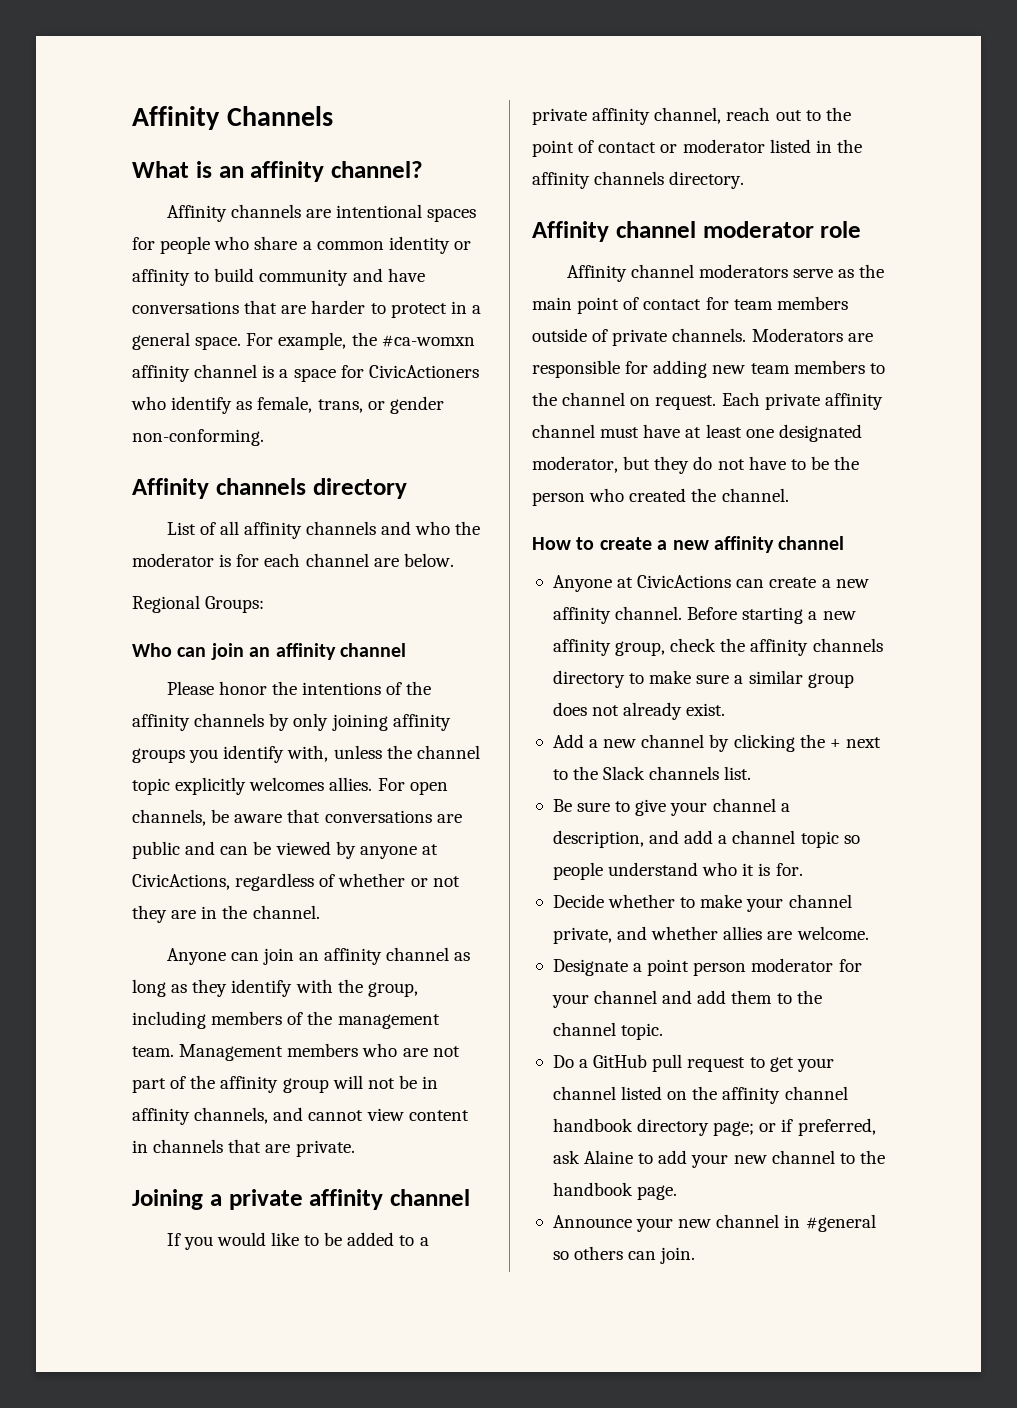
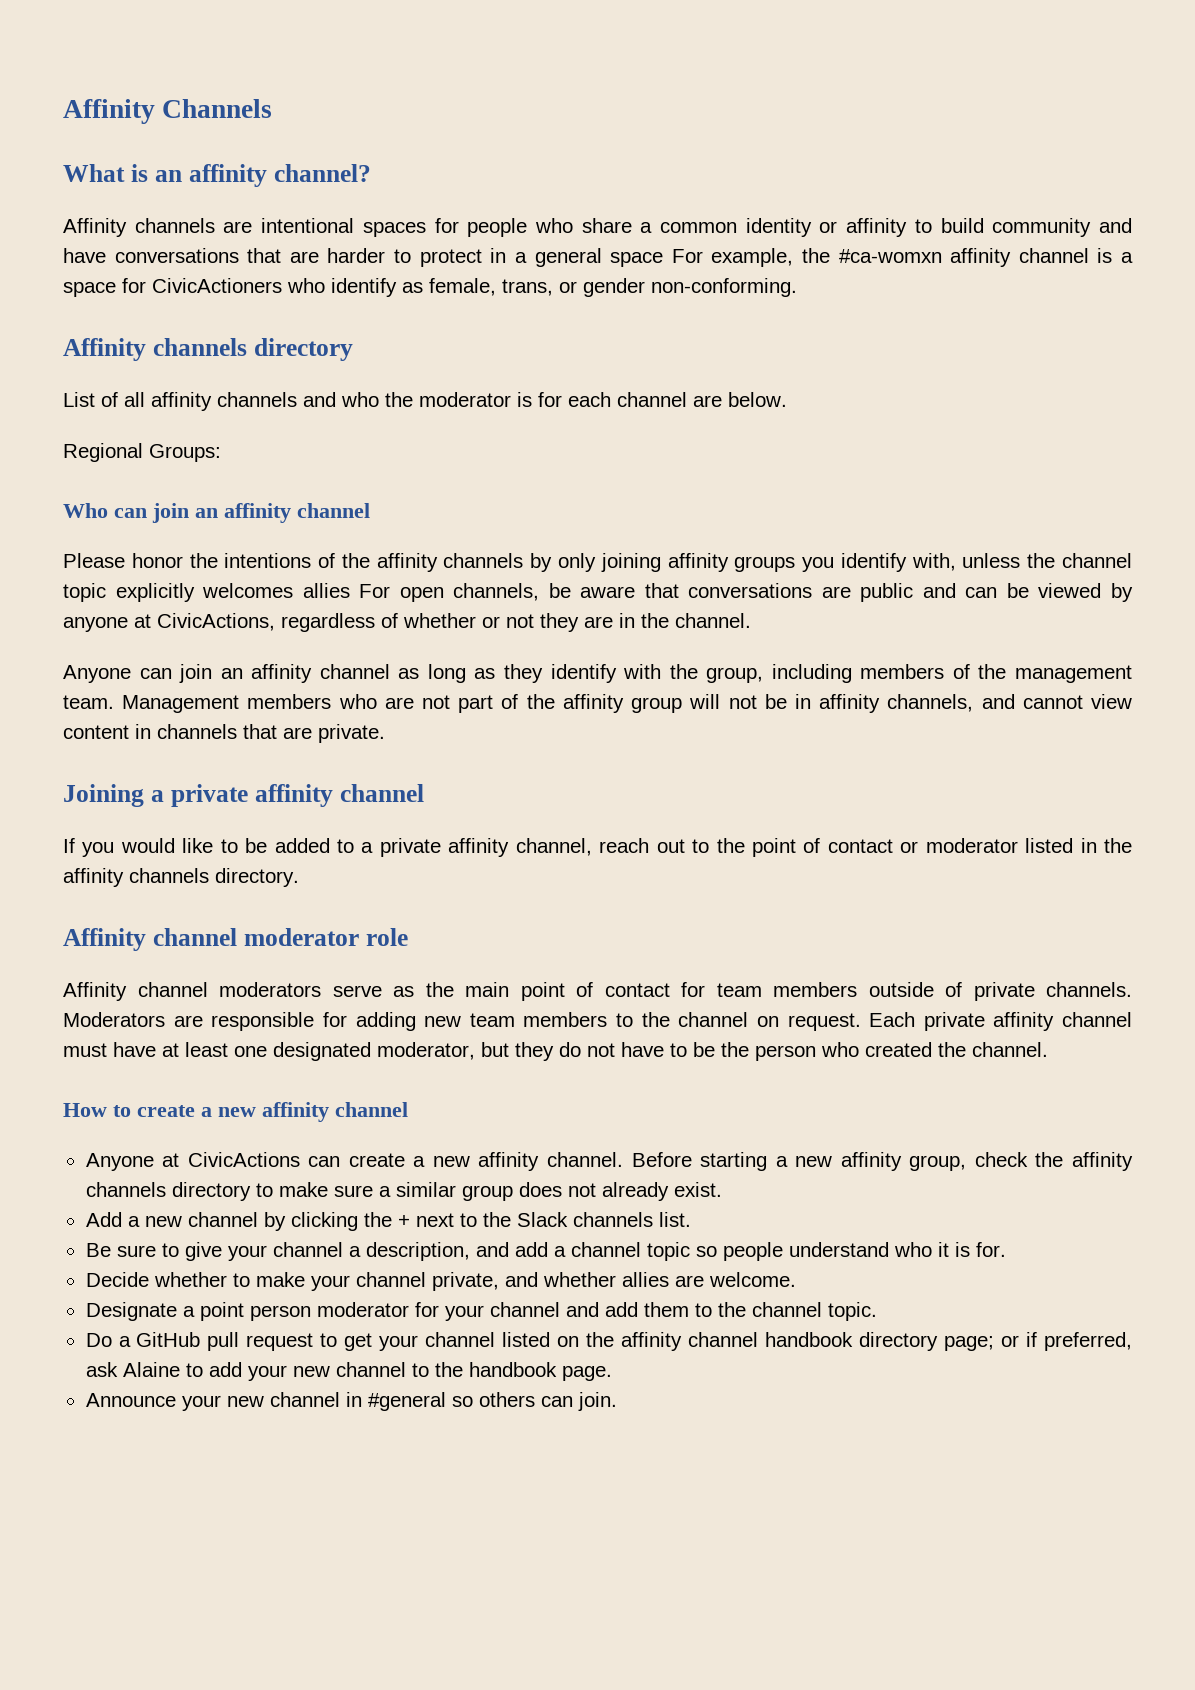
- Affinity channels are intentional spaces for people who share a common identity or affinity to build community and have conversations that are harder to protect in a general space. For example, the #ca-womxn affinity channel is a space for CivicActioners who identify as female, trans, or gender non-conforming.
+ Affinity channels are intentional spaces for people who share a common identity or affinity to build community and have conversations that are harder to protect in a general space For example, the #ca-womxn affinity channel is a space for CivicActioners who identify as female, trans, or gender non-conforming.
- Please honor the intentions of the affinity channels by only joining affinity groups you identify with, unless the channel topic explicitly welcomes allies. For open channels, be aware that conversations are public and can be viewed by anyone at CivicActions, regardless of whether or not they are in the channel.
+ Please honor the intentions of the affinity channels by only joining affinity groups you identify with, unless the channel topic explicitly welcomes allies For open channels, be aware that conversations are public and can be viewed by anyone at CivicActions, regardless of whether or not they are in the channel.

